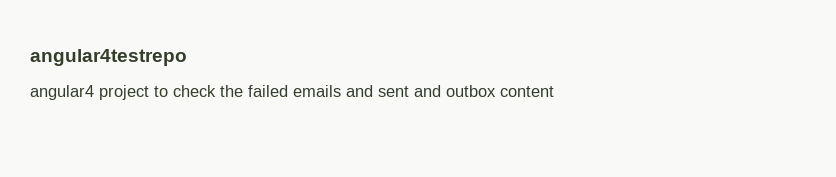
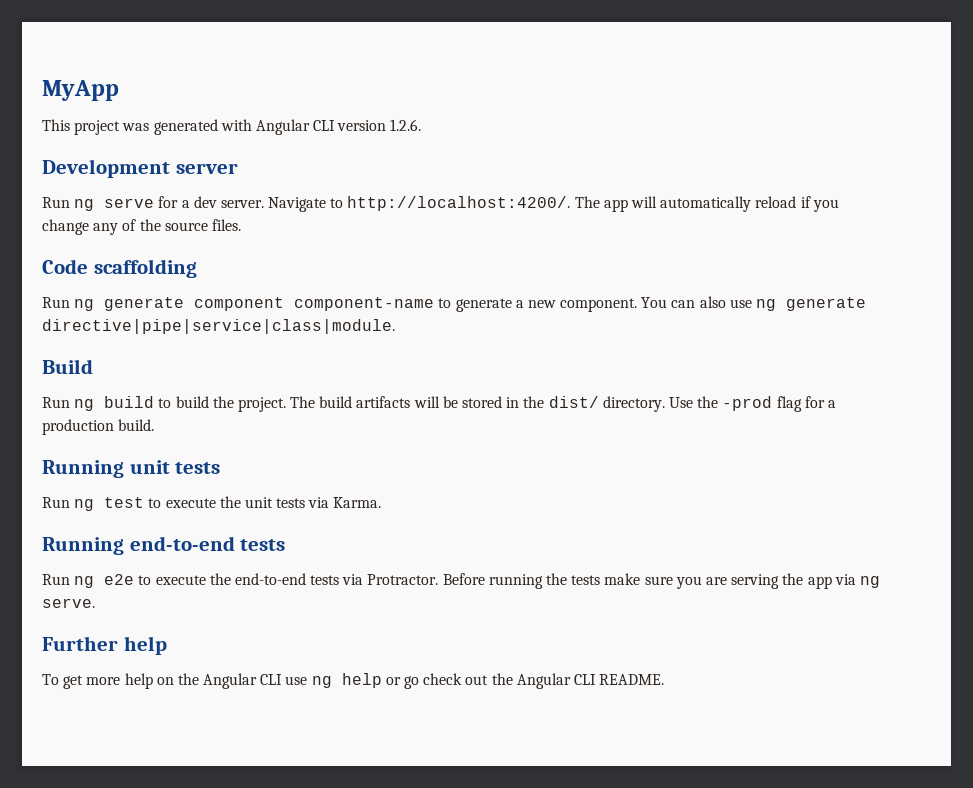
- angular4testrepo
- angular4 project to check the failed emails and sent and outbox content
+ MyApp
+ This project was generated with Angular CLI version 1.2.6.
+ Development server
+ Run ng serve for a dev server. Navigate to http://localhost:4200/. The app will automatically reload if you change any of the source files.
+ Code scaffolding
+ Run ng generate component component-name to generate a new component. You can also use ng generate directive|pipe|service|class|module.
+ Build
+ Run ng build to build the project. The build artifacts will be stored in the dist/ directory. Use the -prod flag for a production build.
+ Running unit tests
+ Run ng test to execute the unit tests via Karma.
+ Running end-to-end tests
+ Run ng e2e to execute the end-to-end tests via Protractor. Before running the tests make sure you are serving the app via ng serve.
+ Further help
+ To get more help on the Angular CLI use ng help or go check out the Angular CLI README.

